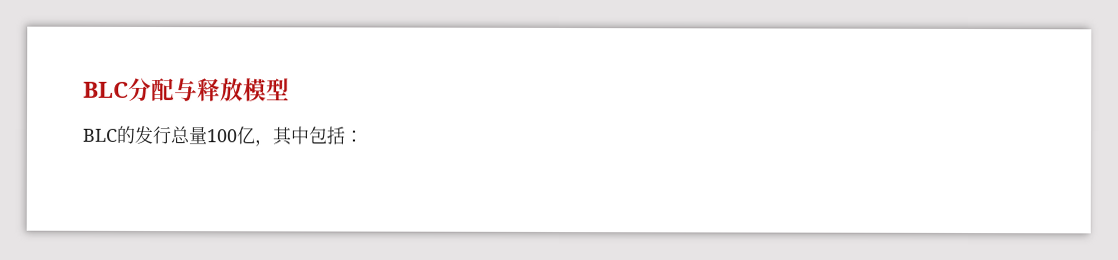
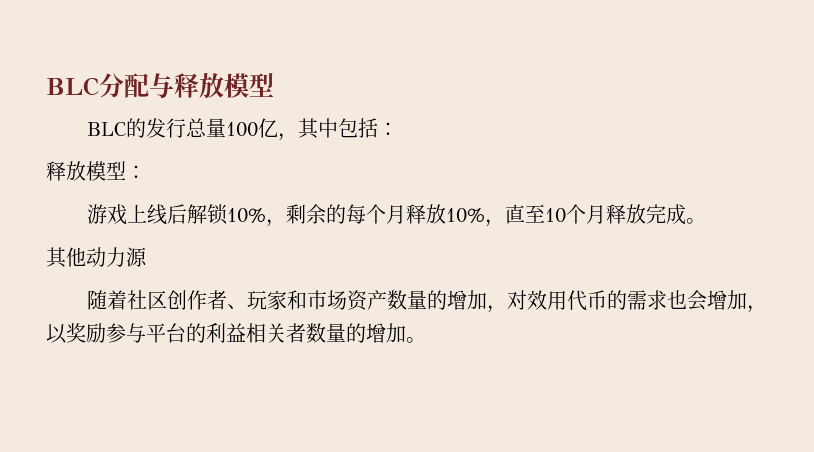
+ 释放模型：
+ 游戏上线后解锁10%，剩余的每个月释放10%，直至10个月释放完成。
+ 其他动力源
+ 随着社区创作者、玩家和市场资产数量的增加，对效用代币的需求也会增加，以奖励参与平台的利益相关者数量的增加。

